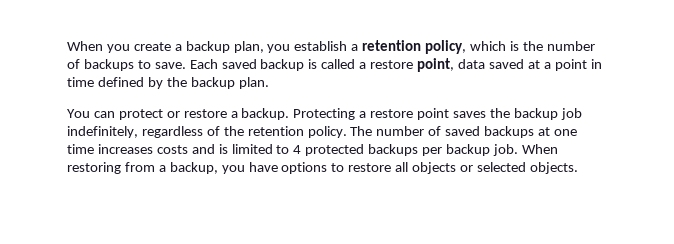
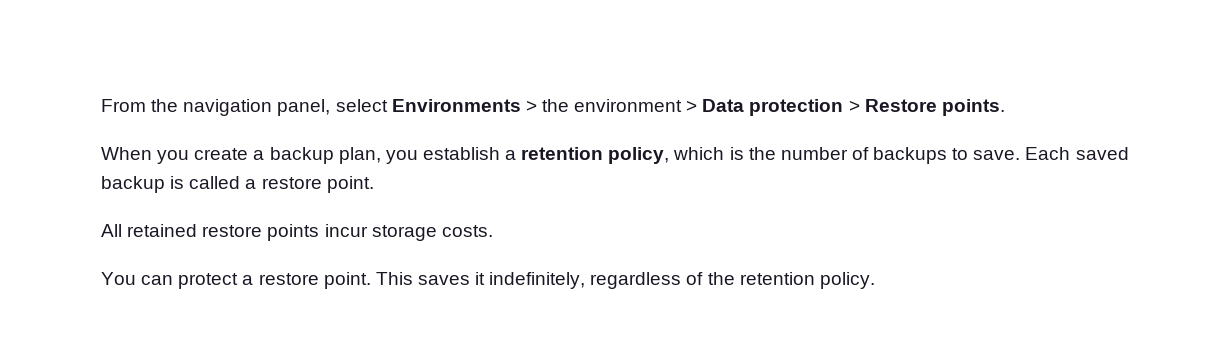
+ From the navigation panel, select Environments > the environment > Data protection > Restore points.
- Each saved backup is called a restore point, data saved at a point in time defined by the backup plan.
- You can protect or restore a backup. Protecting a restore point saves the backup job indefinitely, regardless of the retention policy. The number of saved backups at one time increases costs and is limited to 4 protected backups per backup job. When restoring from a backup, you have options to restore all objects or selected objects.
+ Each saved backup is called a restore point.
+ All retained restore points incur storage costs.
+ You can protect a restore point. This saves it indefinitely, regardless of the retention policy.

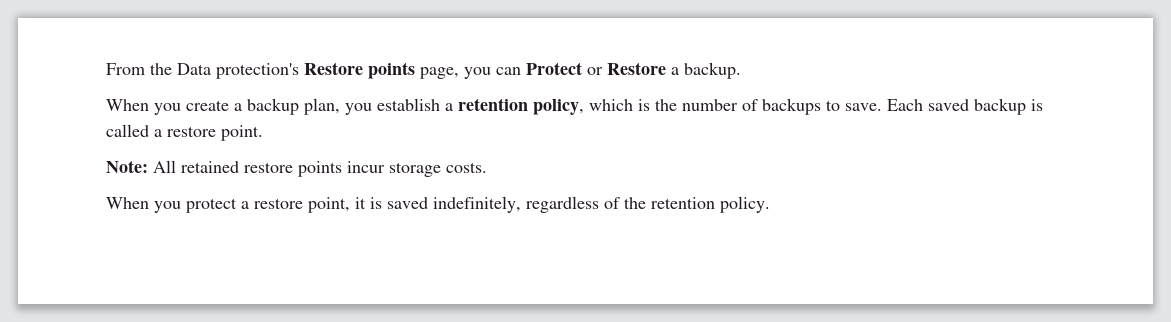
- From the navigation panel, select Environments > the environment > Data protection > Restore points.
+ From the Data protection's Restore points page, you can Protect or Restore a backup.
- All retained restore points incur storage costs.
+ Note: All retained restore points incur storage costs.
- You can protect a restore point. This saves it indefinitely, regardless of the retention policy.
+ When you protect a restore point, it is saved indefinitely, regardless of the retention policy.

